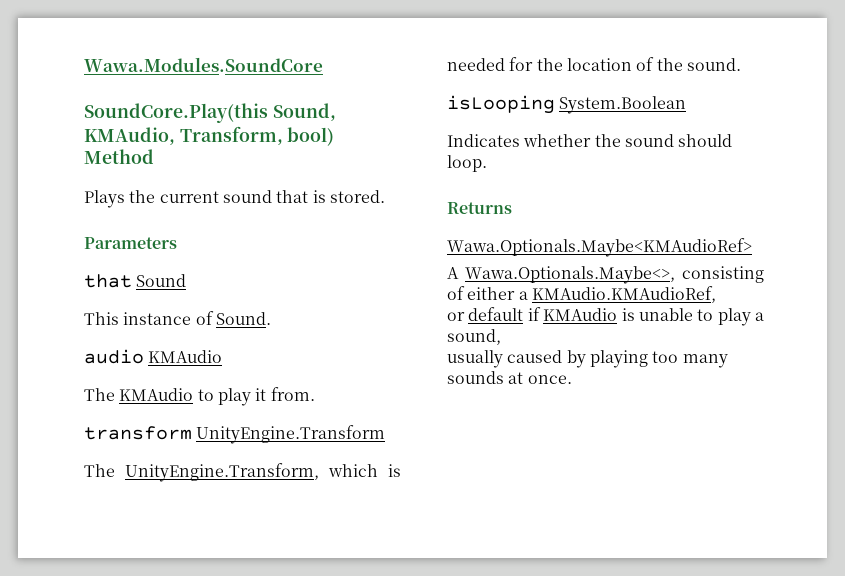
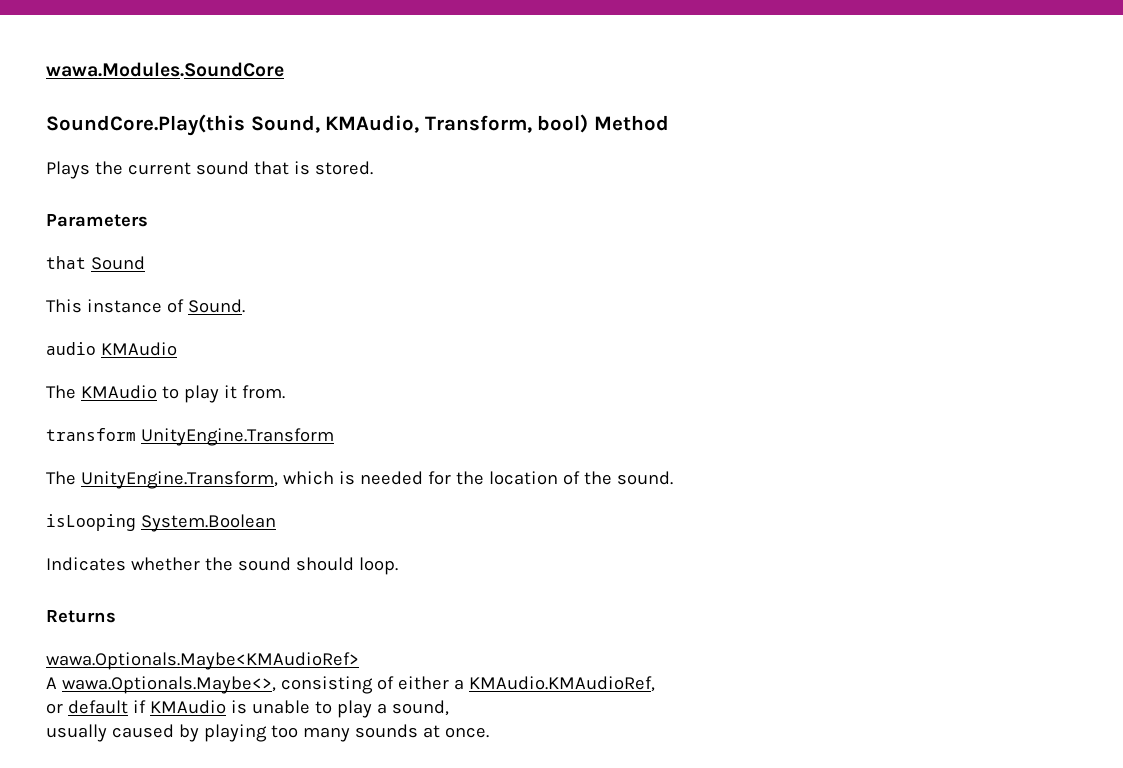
- Wawa.Modules.SoundCore
+ wawa.Modules.SoundCore
- Wawa.Optionals.Maybe<KMAudioRef>
+ wawa.Optionals.Maybe<KMAudioRef>
- A Wawa.Optionals.Maybe<>, consisting of either a KMAudio.KMAudioRef,
+ A wawa.Optionals.Maybe<>, consisting of either a KMAudio.KMAudioRef,

